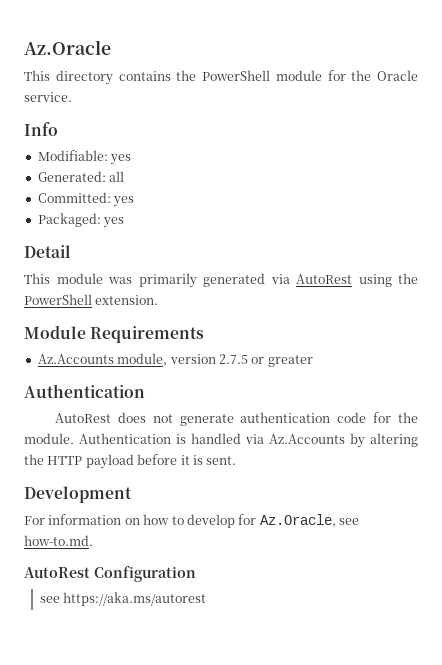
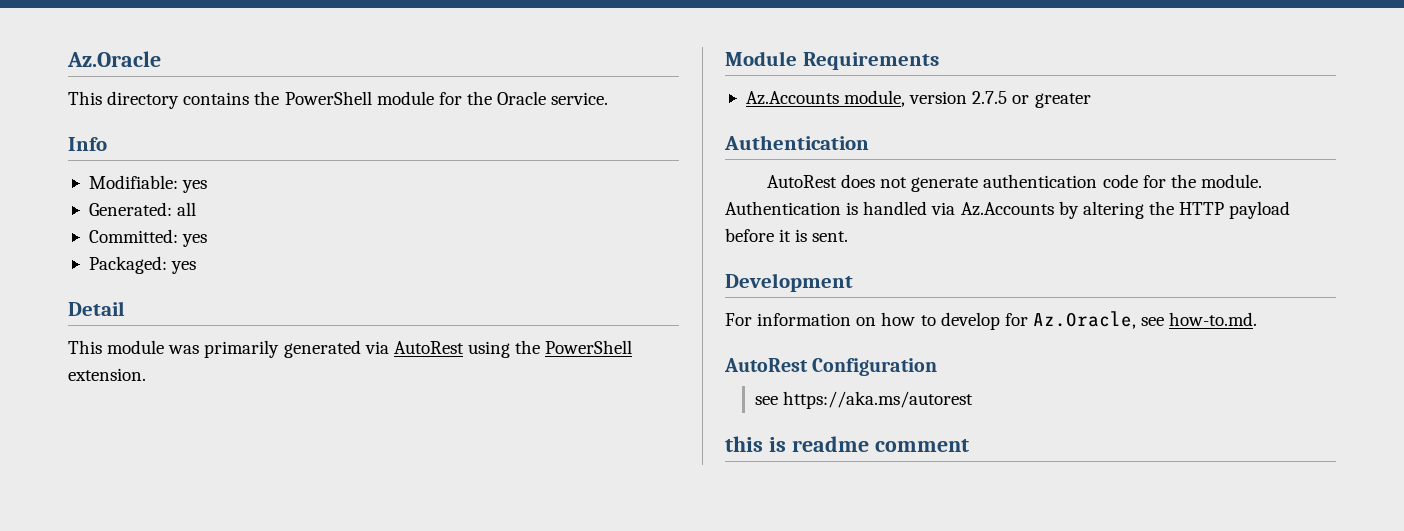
+ this is readme comment

